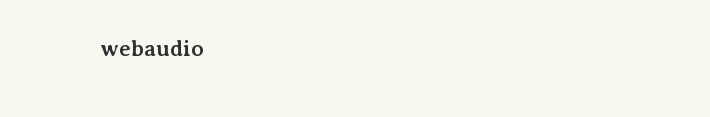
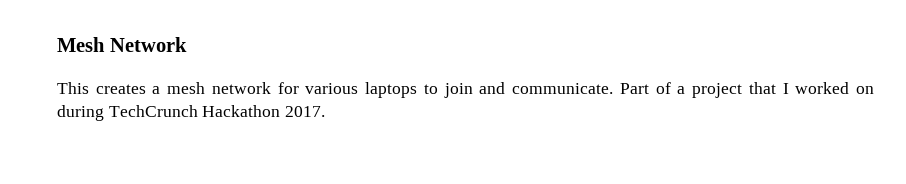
- webaudio
+ Mesh Network
+ This creates a mesh network for various laptops to join and communicate. Part of a project that I worked on during TechCrunch Hackathon 2017.

